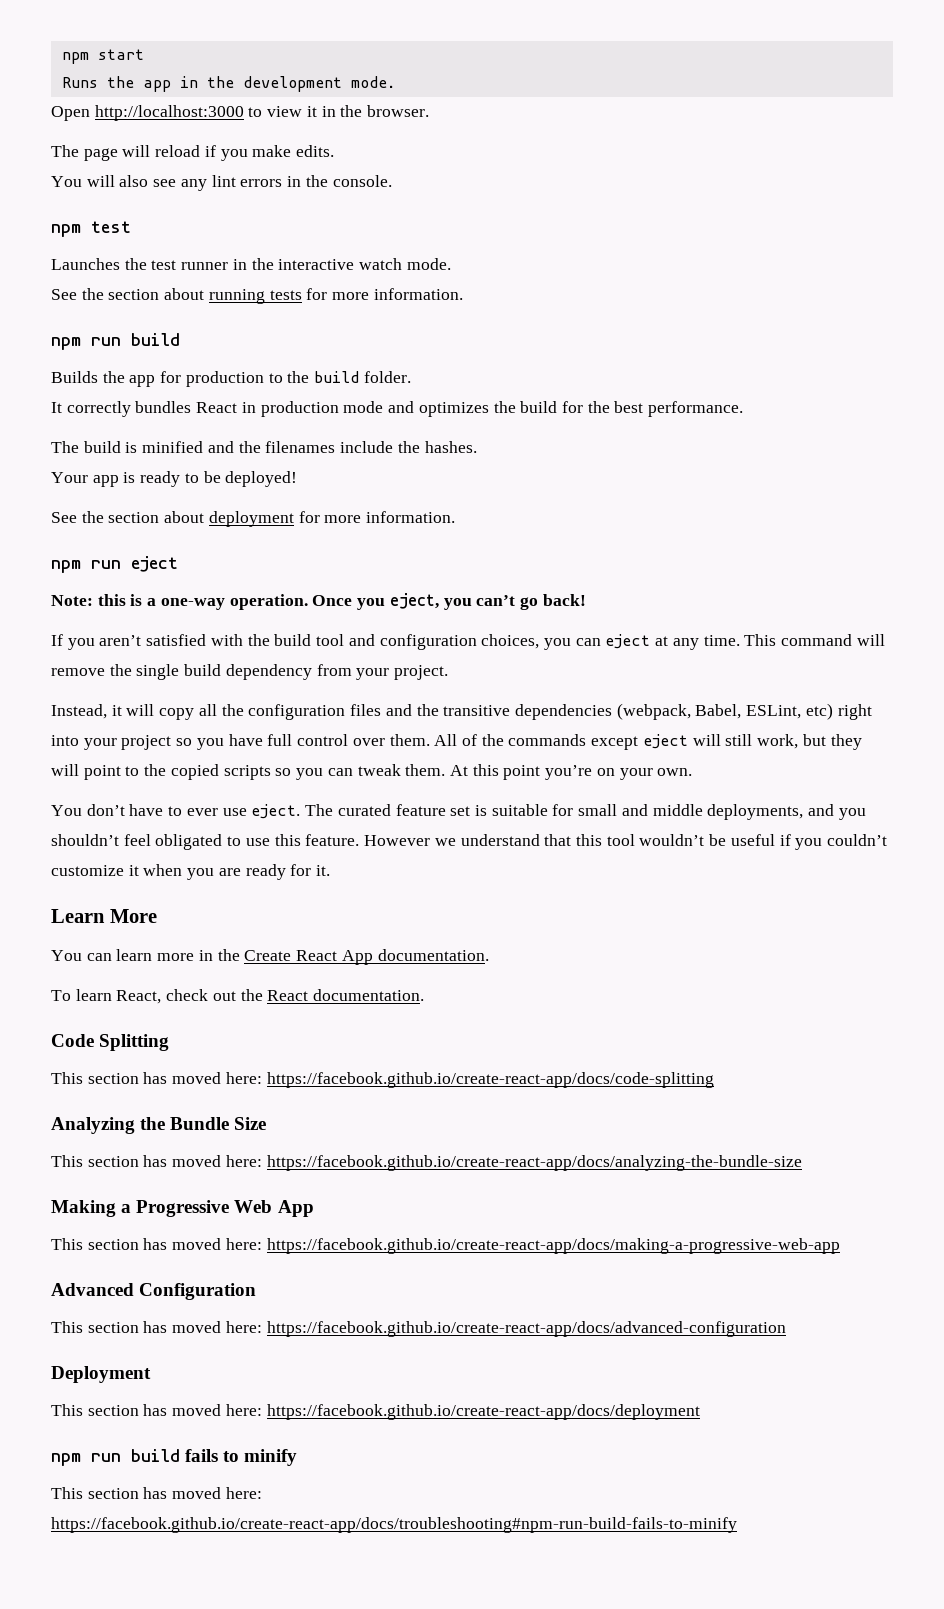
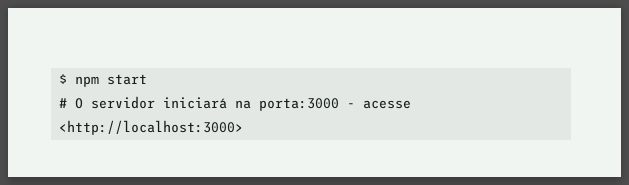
- npm start
+ $ npm start
- Runs the app in the development mode.
- Open http://localhost:3000 to view it in the browser.
- The page will reload if you make edits.
- You will also see any lint errors in the console.
- npm test
- Launches the test runner in the interactive watch mode.
- See the section about running tests for more information.
- npm run build
- Builds the app for production to the build folder.
- It correctly bundles React in production mode and optimizes the build for the best performance.
- The build is minified and the filenames include the hashes.
- Your app is ready to be deployed!
- See the section about deployment for more information.
- npm run eject
- Note: this is a one-way operation. Once you eject, you can’t go back!
- If you aren’t satisfied with the build tool and configuration choices, you can eject at any time. This command will remove the single build dependency from your project.
- Instead, it will copy all the configuration files and the transitive dependencies (webpack, Babel, ESLint, etc) right into your project so you have full control over them. All of the commands except eject will still work, but they will point to the copied scripts so you can tweak them. At this point you’re on your own.
- You don’t have to ever use eject. The curated feature set is suitable for small and middle deployments, and you shouldn’t feel obligated to use this feature. However we understand that this tool wouldn’t be useful if you couldn’t customize it when you are ready for it.
- Learn More
- You can learn more in the Create React App documentation.
- To learn React, check out the React documentation.
- Code Splitting
- This section has moved here: https://facebook.github.io/create-react-app/docs/code-splitting
- Analyzing the Bundle Size
- This section has moved here: https://facebook.github.io/create-react-app/docs/analyzing-the-bundle-size
- Making a Progressive Web App
- This section has moved here: https://facebook.github.io/create-react-app/docs/making-a-progressive-web-app
- Advanced Configuration
- This section has moved here: https://facebook.github.io/create-react-app/docs/advanced-configuration
- Deployment
- This section has moved here: https://facebook.github.io/create-react-app/docs/deployment
- npm run build fails to minify
- This section has moved here: https://facebook.github.io/create-react-app/docs/troubleshooting#npm-run-build-fails-to-minify
+ # O servidor iniciará na porta:3000 - acesse <http://localhost:3000>

